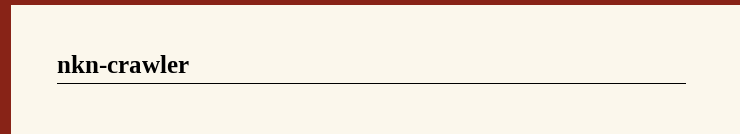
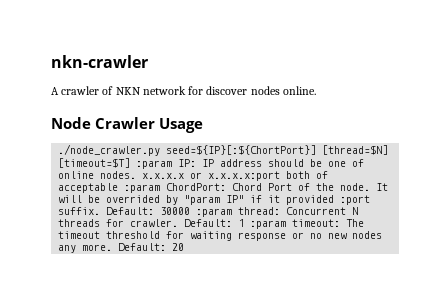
+ A crawler of NKN network for discover nodes online.
+ Node Crawler Usage
+ ./node_crawler.py seed=${IP}[:${ChortPort}] [thread=$N] [timeout=$T] :param IP: IP address should be one of online nodes. x.x.x.x or x.x.x.x:port both of acceptable :param ChordPort: Chord Port of the node. It will be overrided by "param IP" if it provided :port suffix. Default: 30000 :param thread: Concurrent N threads for crawler. Default: 1 :param timeout: The timeout threshold for waiting response or no new nodes any more. Default: 20

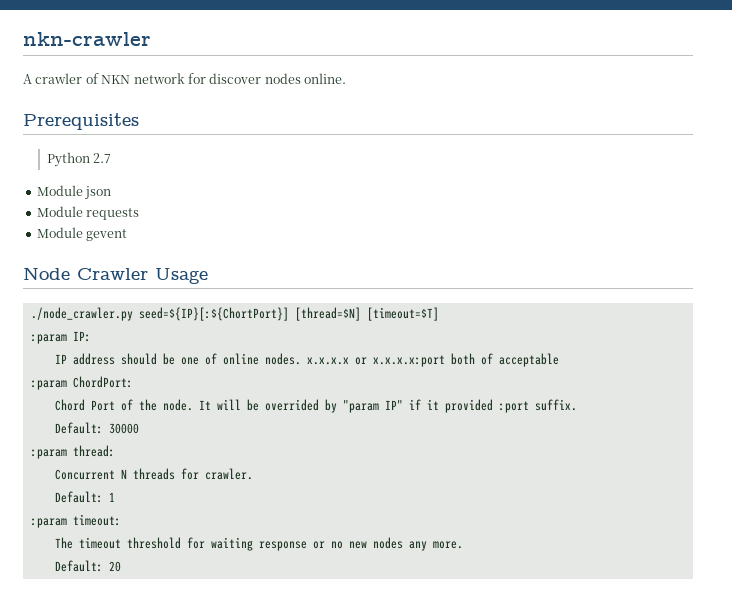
+ Prerequisites
+ Python 2.7
+ Module json
+ Module requests
+ Module gevent
- ./node_crawler.py seed=${IP}[:${ChortPort}] [thread=$N] [timeout=$T] :param IP: IP address should be one of online nodes. x.x.x.x or x.x.x.x:port both of acceptable :param ChordPort: Chord Port of the node.
+ ./node_crawler.py seed=${IP}[:${ChortPort}] [thread=$N] [timeout=$T]
+ :param IP:
+ IP address should be one of online nodes. x.x.x.x or x.x.x.x:port both of acceptable
+ :param ChordPort:
+ Chord Port of the node.
- It will be overrided by "param IP" if it provided :port suffix. Default: 30000 :param thread: Concurrent N threads for crawler. Default: 1 :param timeout: The timeout threshold for waiting response or no new nodes any more. Default: 20
+ It will be overrided by "param IP" if it provided :port suffix.
+ Default: 30000
+ :param thread:
+ Concurrent N threads for crawler.
+ Default: 1
+ :param timeout:
+ The timeout threshold for waiting response or no new nodes any more.
+ Default: 20

